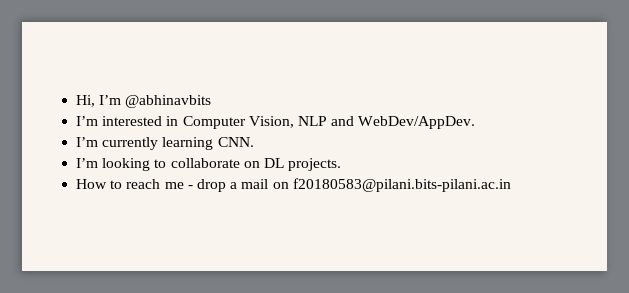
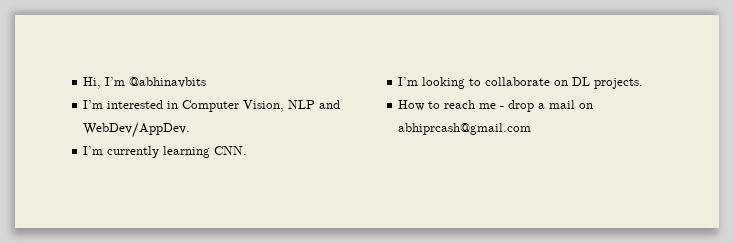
- How to reach me - drop a mail on f20180583@pilani.bits-pilani.ac.in
+ How to reach me - drop a mail on abhiprcash@gmail.com

